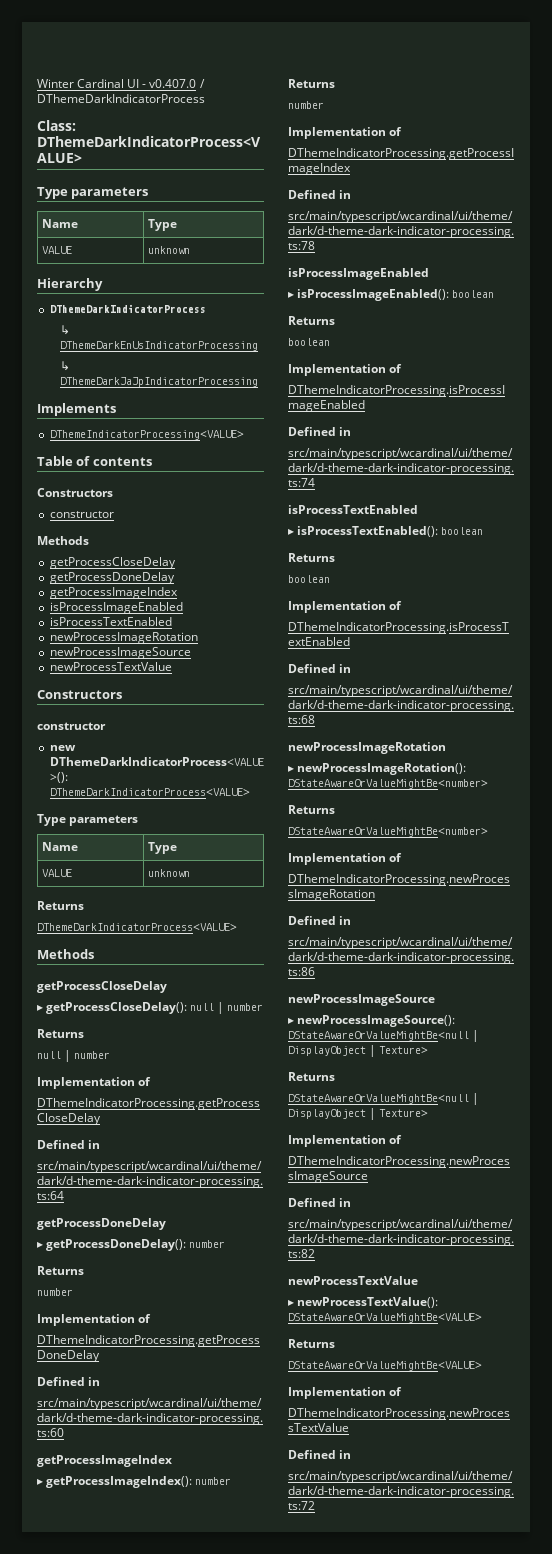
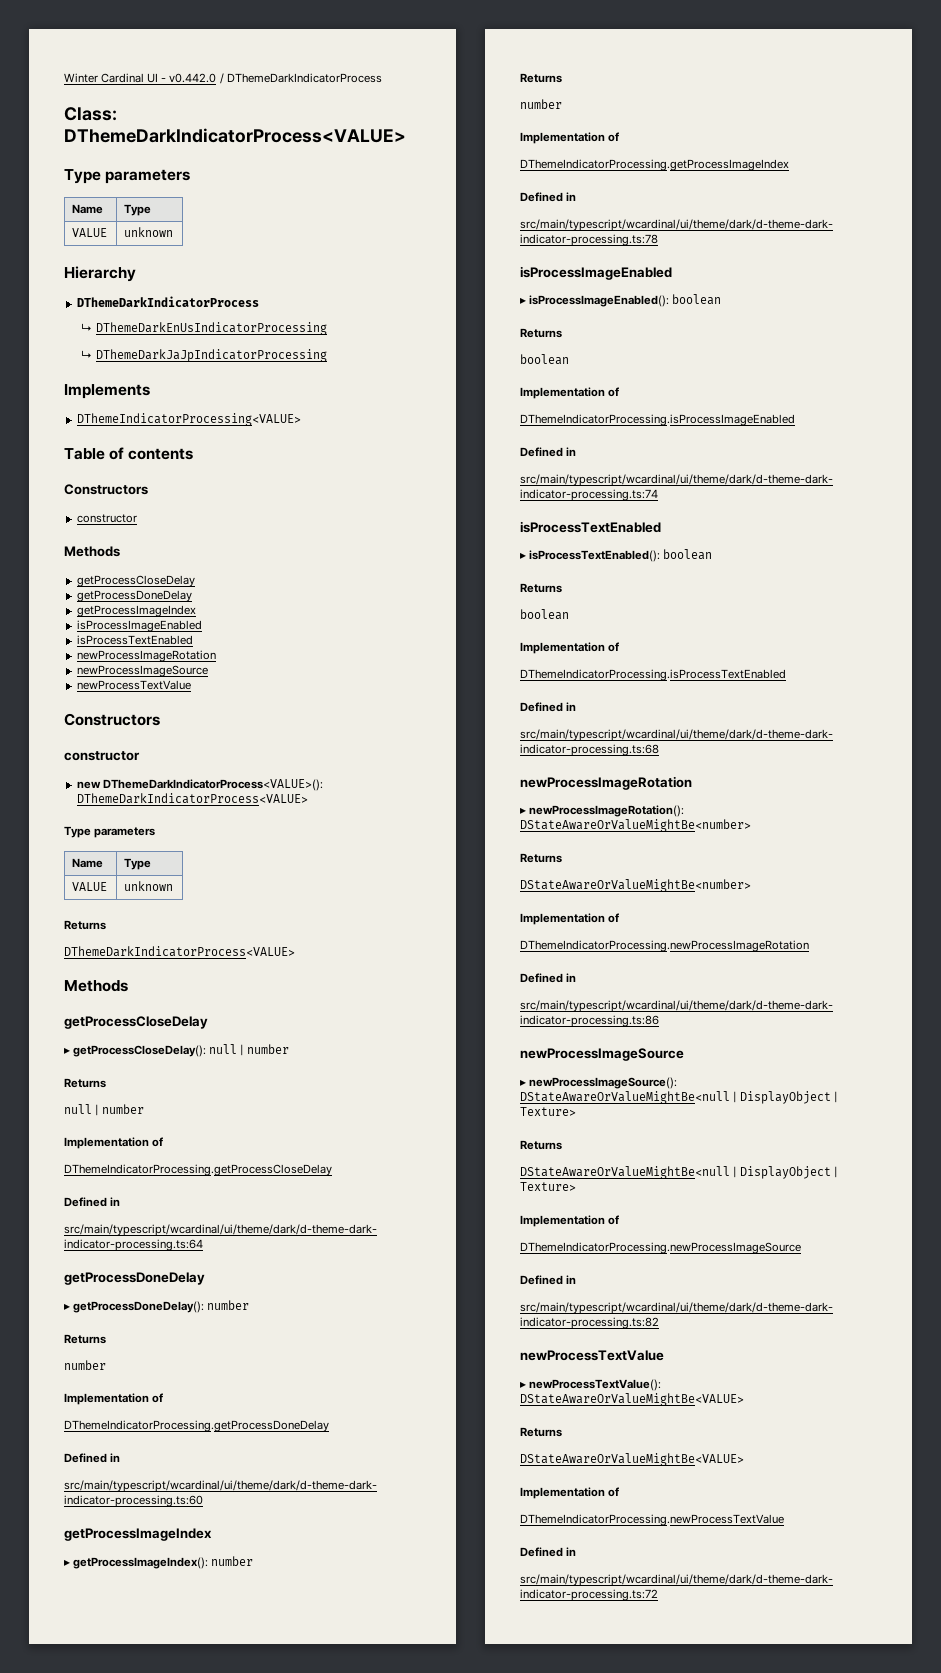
- Winter Cardinal UI - v0.407.0 / DThemeDarkIndicatorProcess
+ Winter Cardinal UI - v0.442.0 / DThemeDarkIndicatorProcess

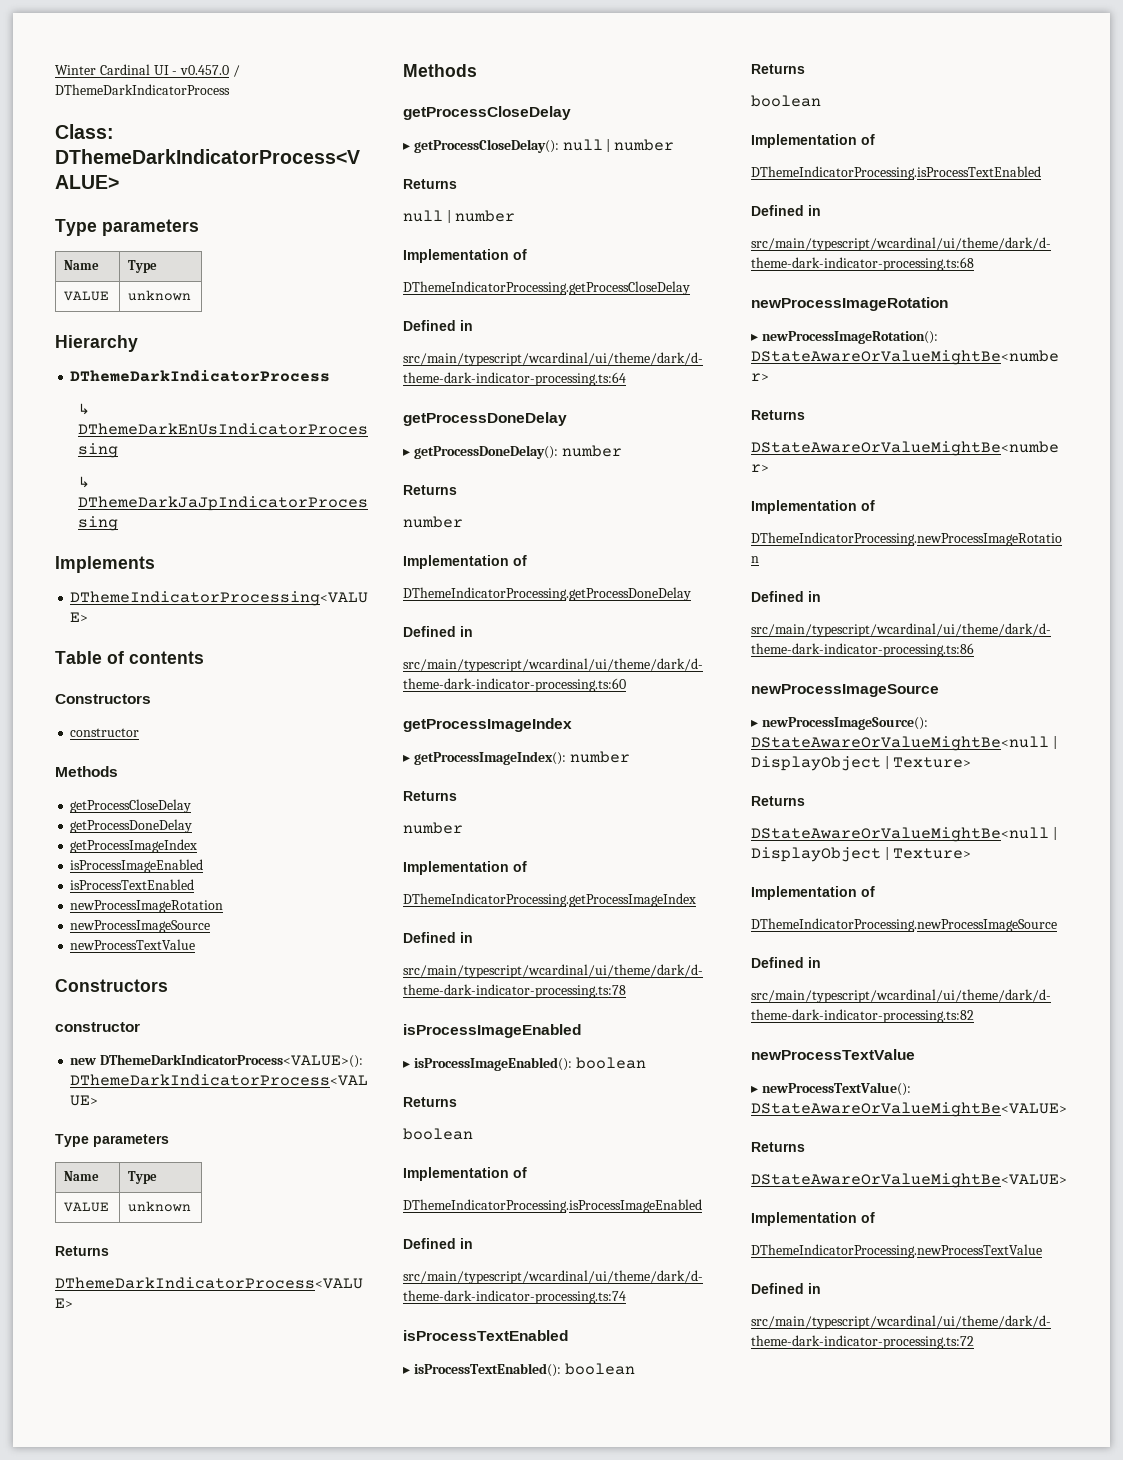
- Winter Cardinal UI - v0.442.0 / DThemeDarkIndicatorProcess
+ Winter Cardinal UI - v0.457.0 / DThemeDarkIndicatorProcess

